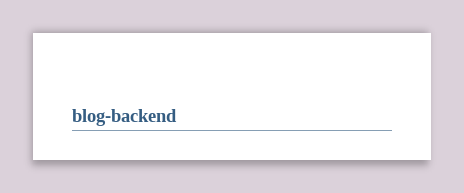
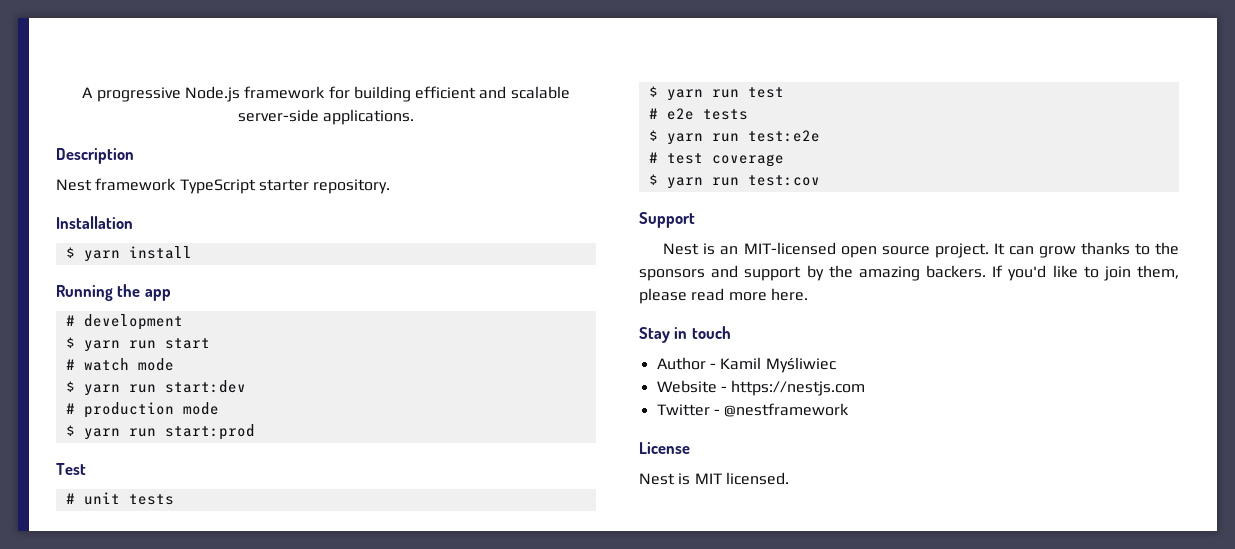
- blog-backend
+ A progressive Node.js framework for building efficient and scalable server-side applications.
+ Description
+ Nest framework TypeScript starter repository.
+ Installation
+ $ yarn install
+ Running the app
+ # development
+ $ yarn run start
+ # watch mode
+ $ yarn run start:dev
+ # production mode
+ $ yarn run start:prod
+ Test
+ # unit tests
+ $ yarn run test
+ # e2e tests
+ $ yarn run test:e2e
+ # test coverage
+ $ yarn run test:cov
+ Support
+ Nest is an MIT-licensed open source project. It can grow thanks to the sponsors and support by the amazing backers. If you'd like to join them, please read more here.
+ Stay in touch
+ Author - Kamil Myśliwiec
+ Website - https://nestjs.com
+ Twitter - @nestframework
+ License
+ Nest is MIT licensed.

